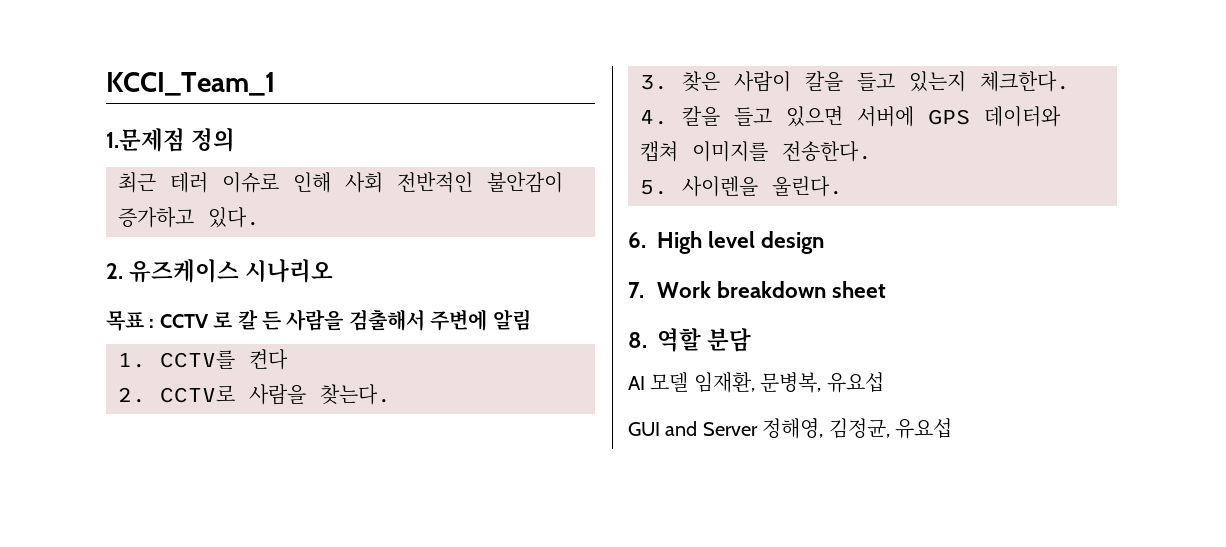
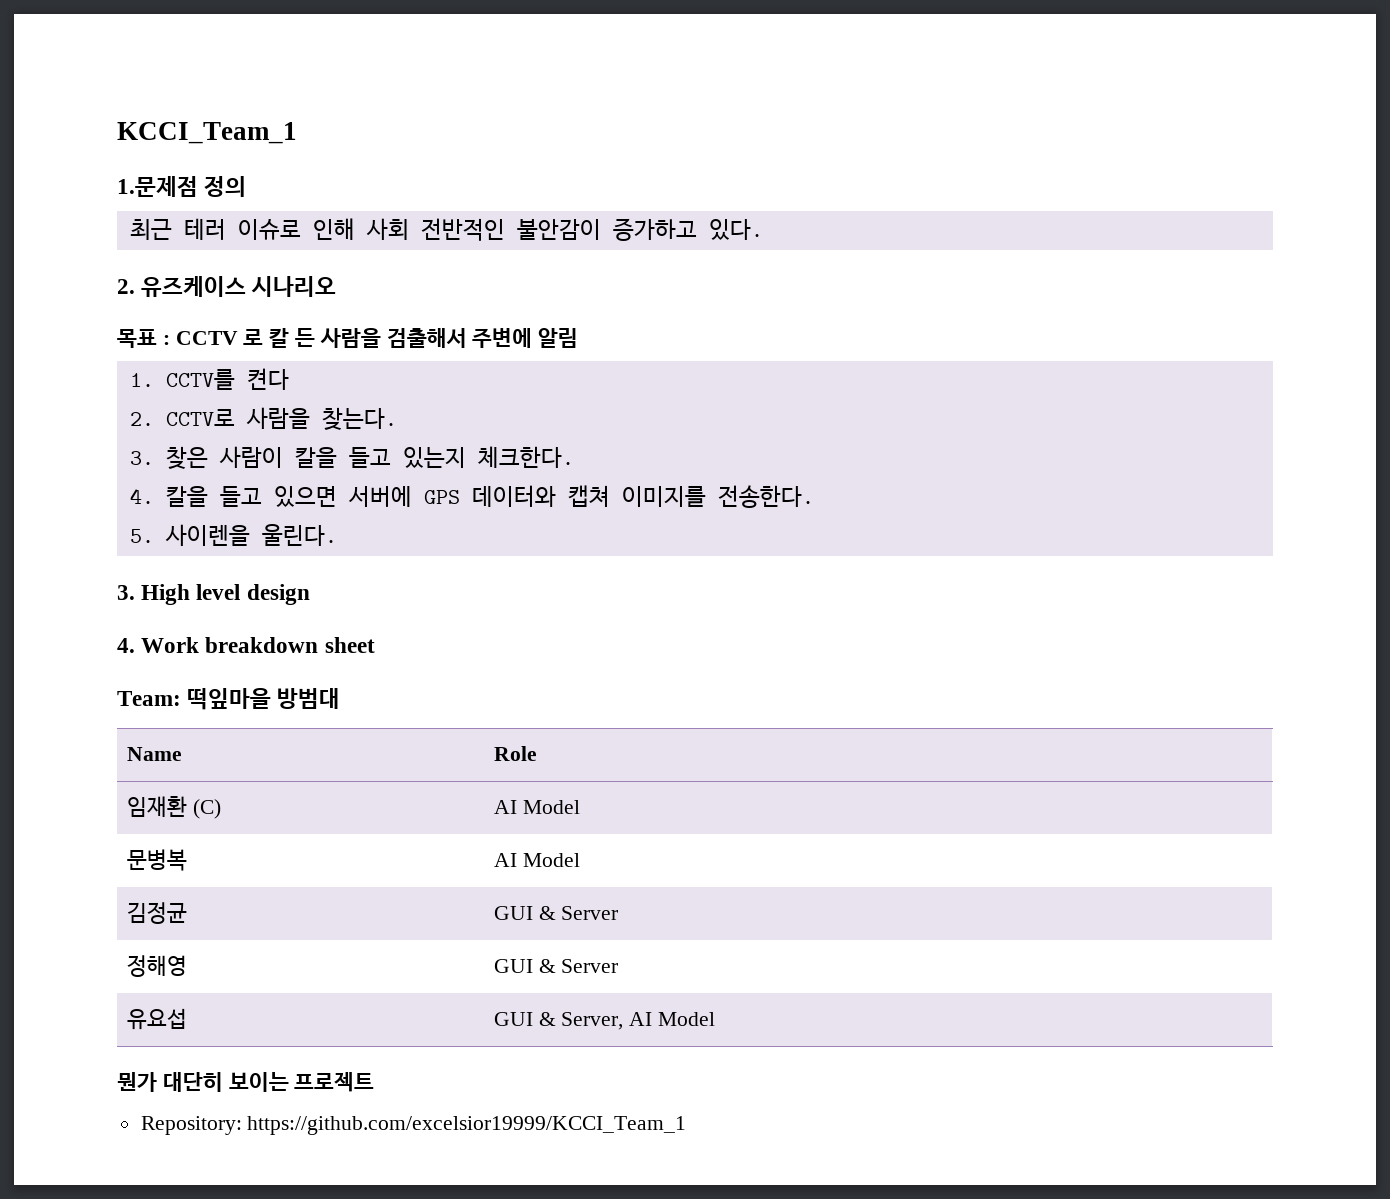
- 6. High level design
+ 3. High level design
- 7. Work breakdown sheet
+ 4. Work breakdown sheet
- 8. 역할 분담
- AI 모델 임재환, 문병복, 유요섭
- GUI and Server 정해영, 김정균, 유요섭
+ Team: 떡잎마을 방범대
+ Name | Role
+ 임재환 (C) | AI Model
+ 문병복 | AI Model
+ 김정균 | GUI & Server
+ 정해영 | GUI & Server
+ 유요섭 | GUI & Server, AI Model
+ 뭔가 대단히 보이는 프로젝트
+ Repository: https://github.com/excelsior19999/KCCI_Team_1

